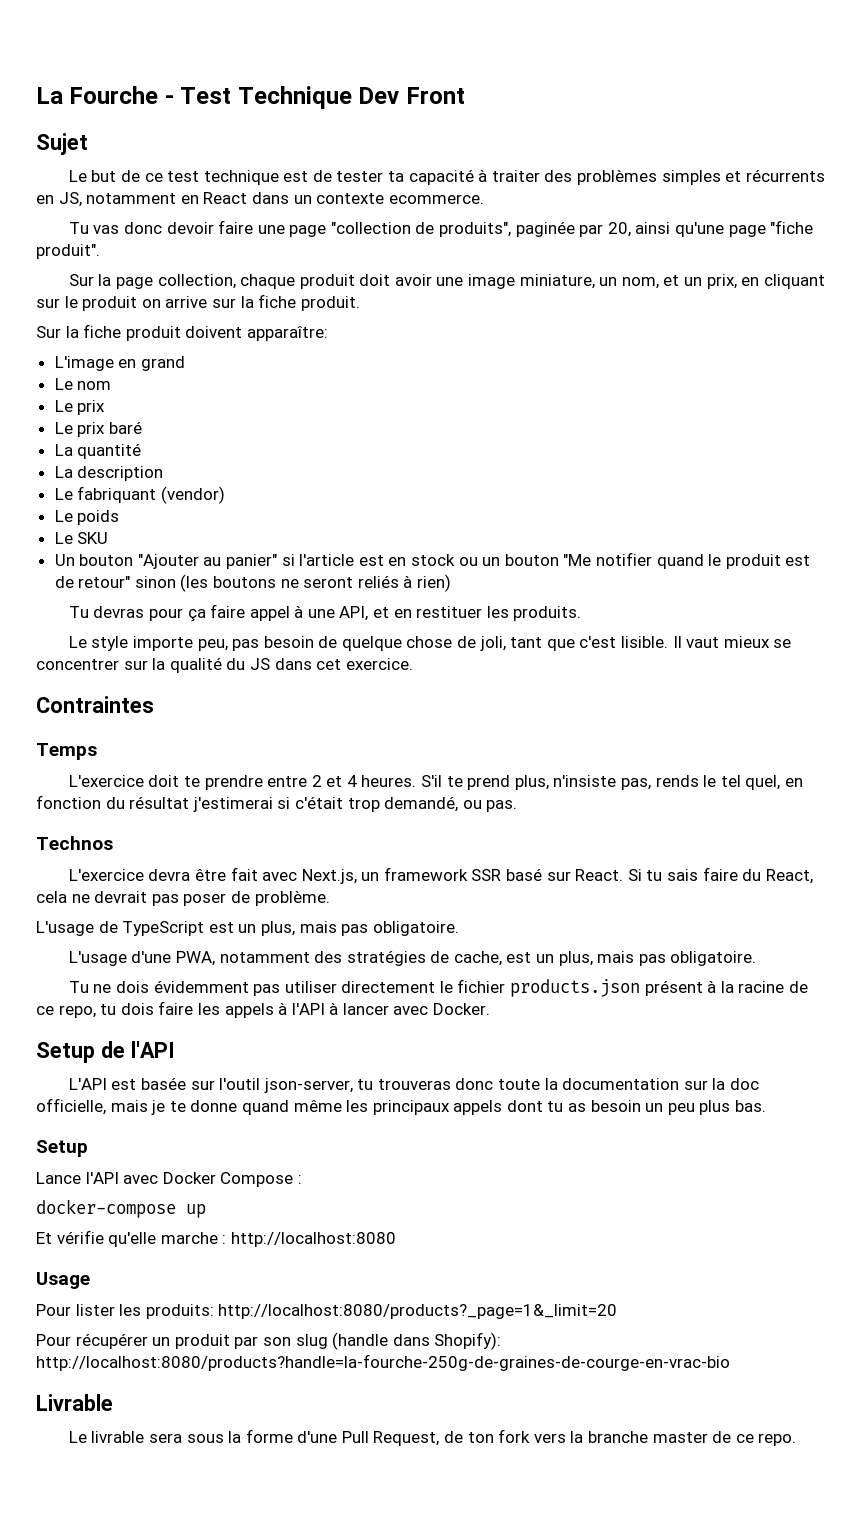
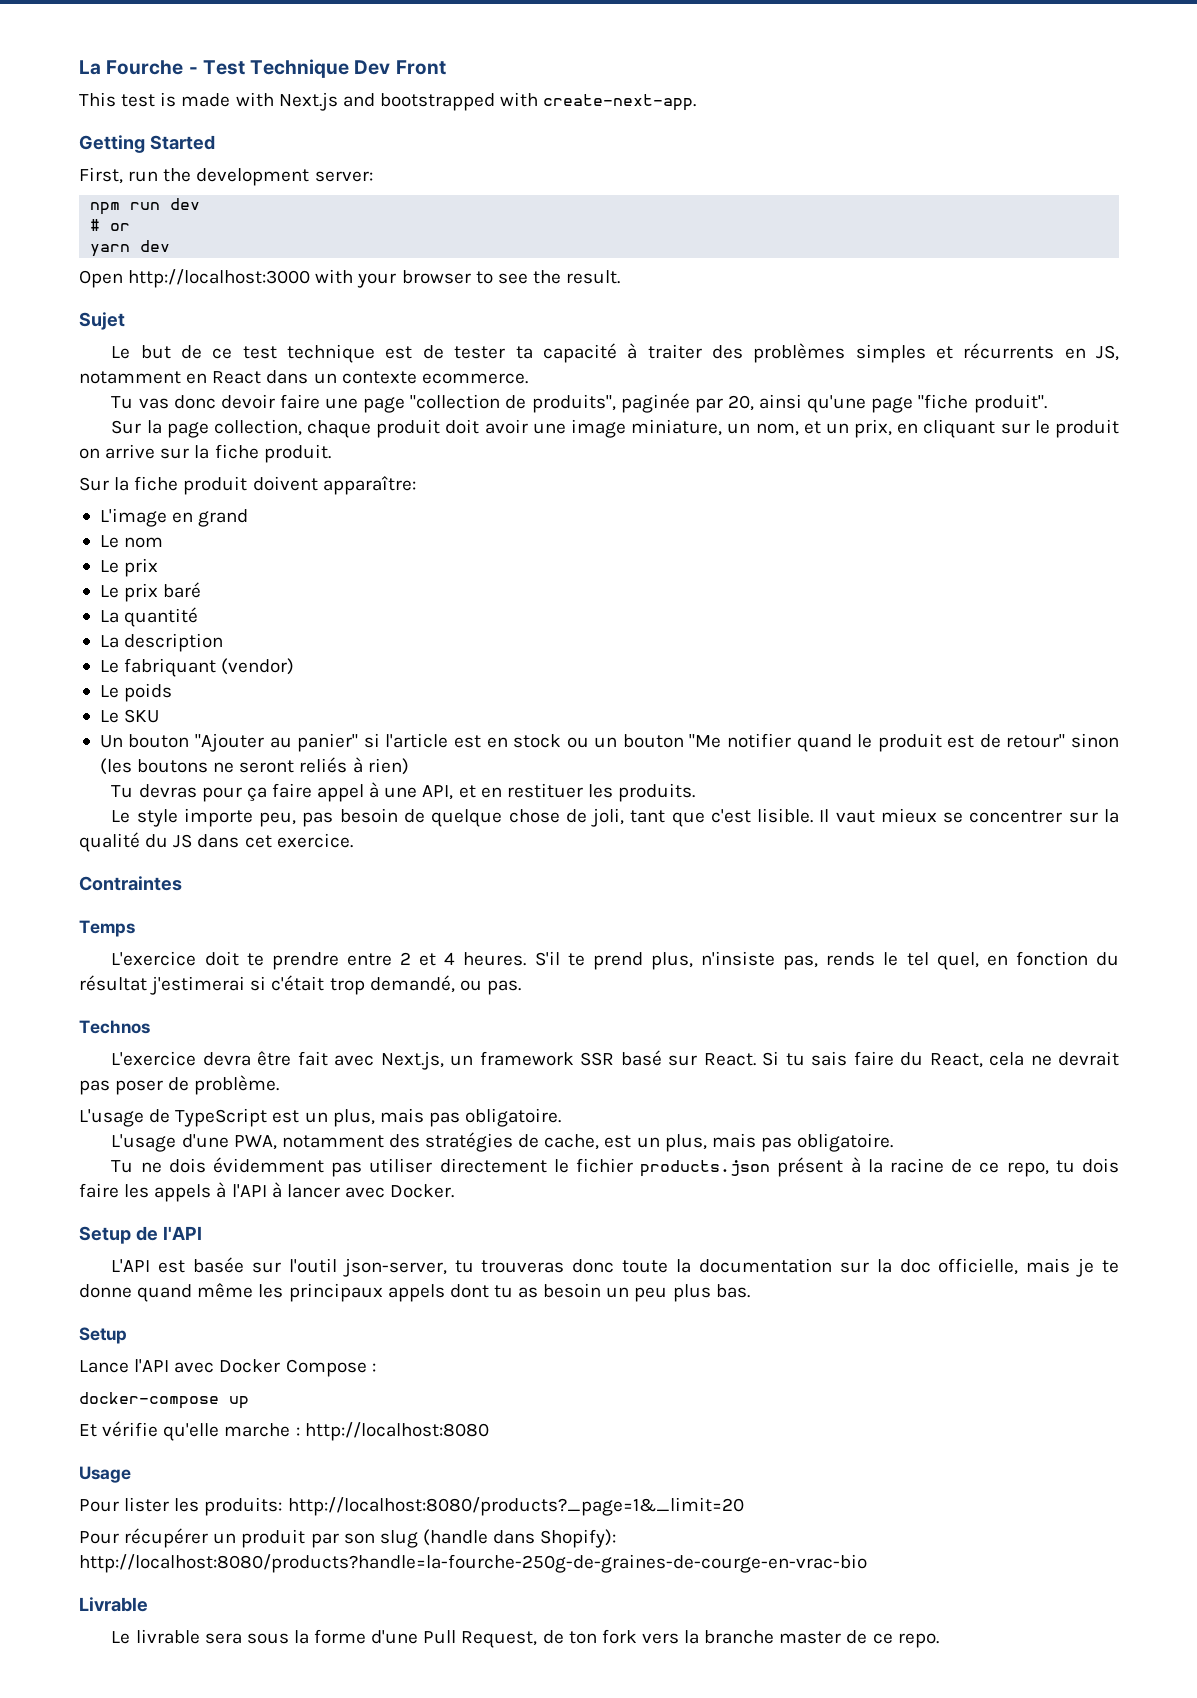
+ This test is made with Next.js and bootstrapped with create-next-app.
+ Getting Started
+ First, run the development server:
+ npm run dev
+ # or
+ yarn dev
+ Open http://localhost:3000 with your browser to see the result.

